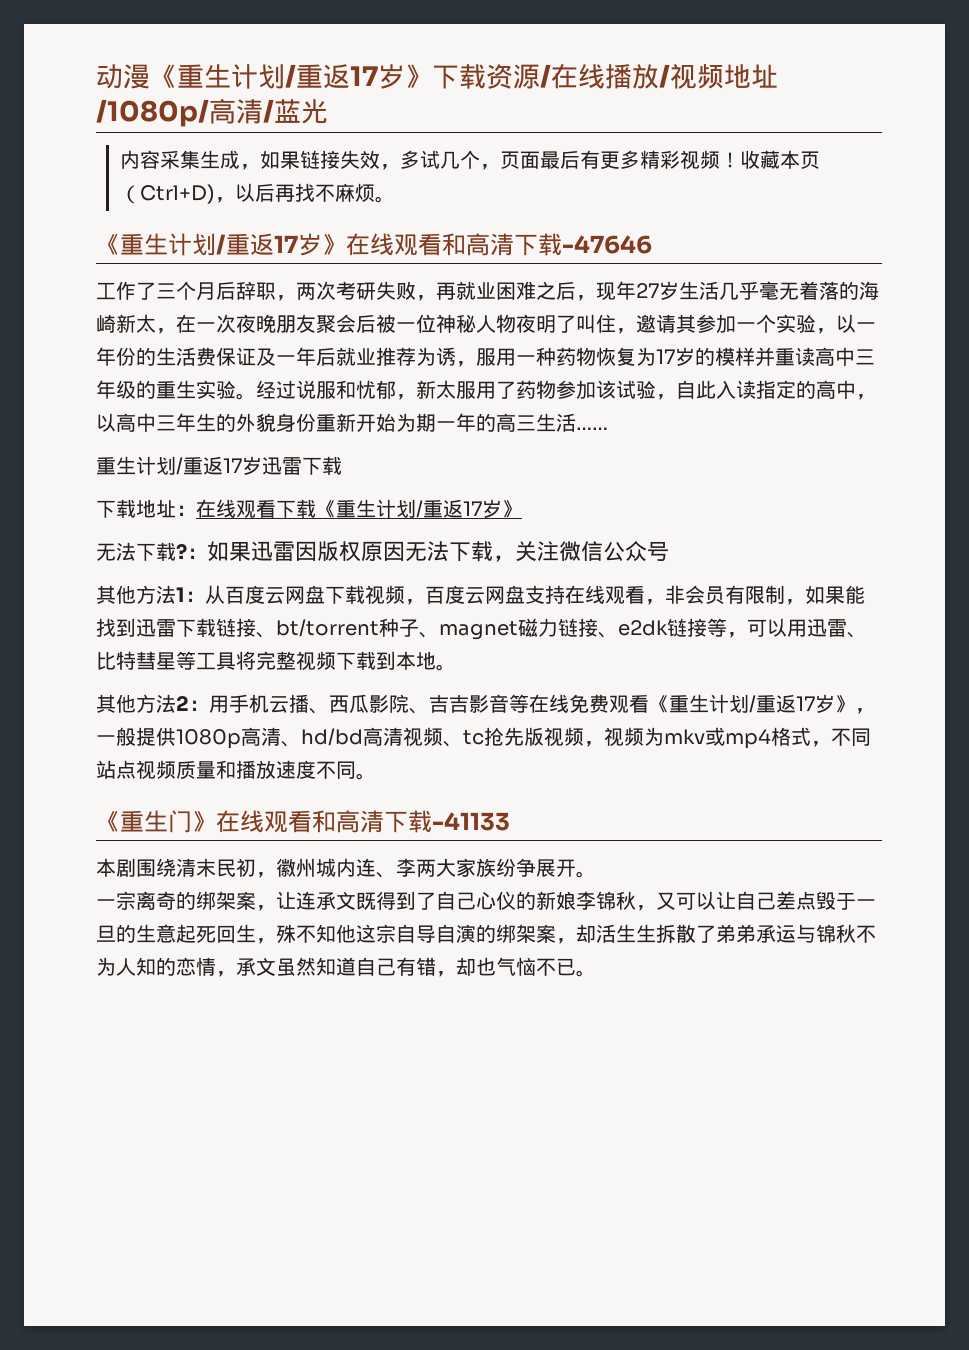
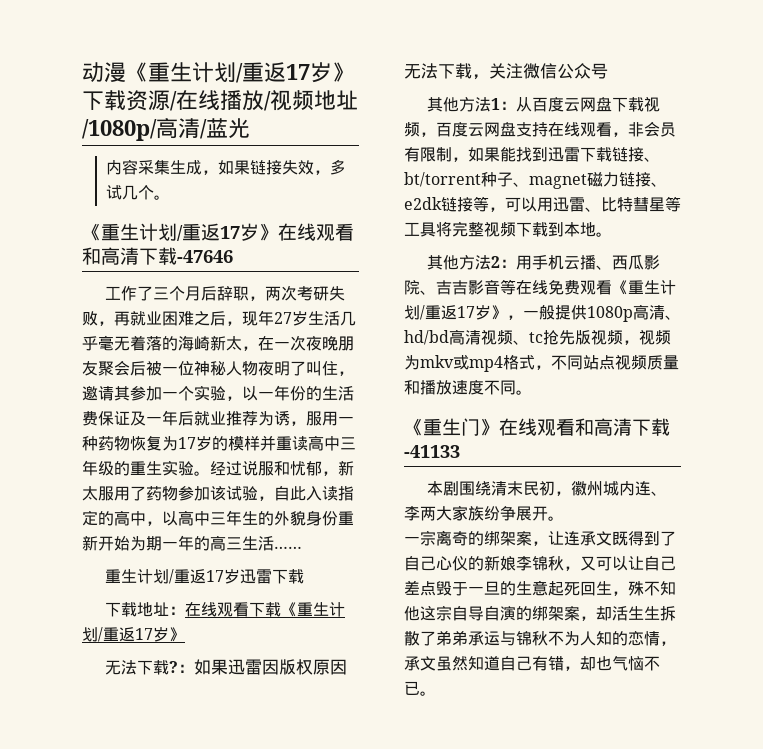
- 内容采集生成，如果链接失效，多试几个，页面最后有更多精彩视频！收藏本页（Ctrl+D)，以后再找不麻烦。
+ 内容采集生成，如果链接失效，多试几个。

